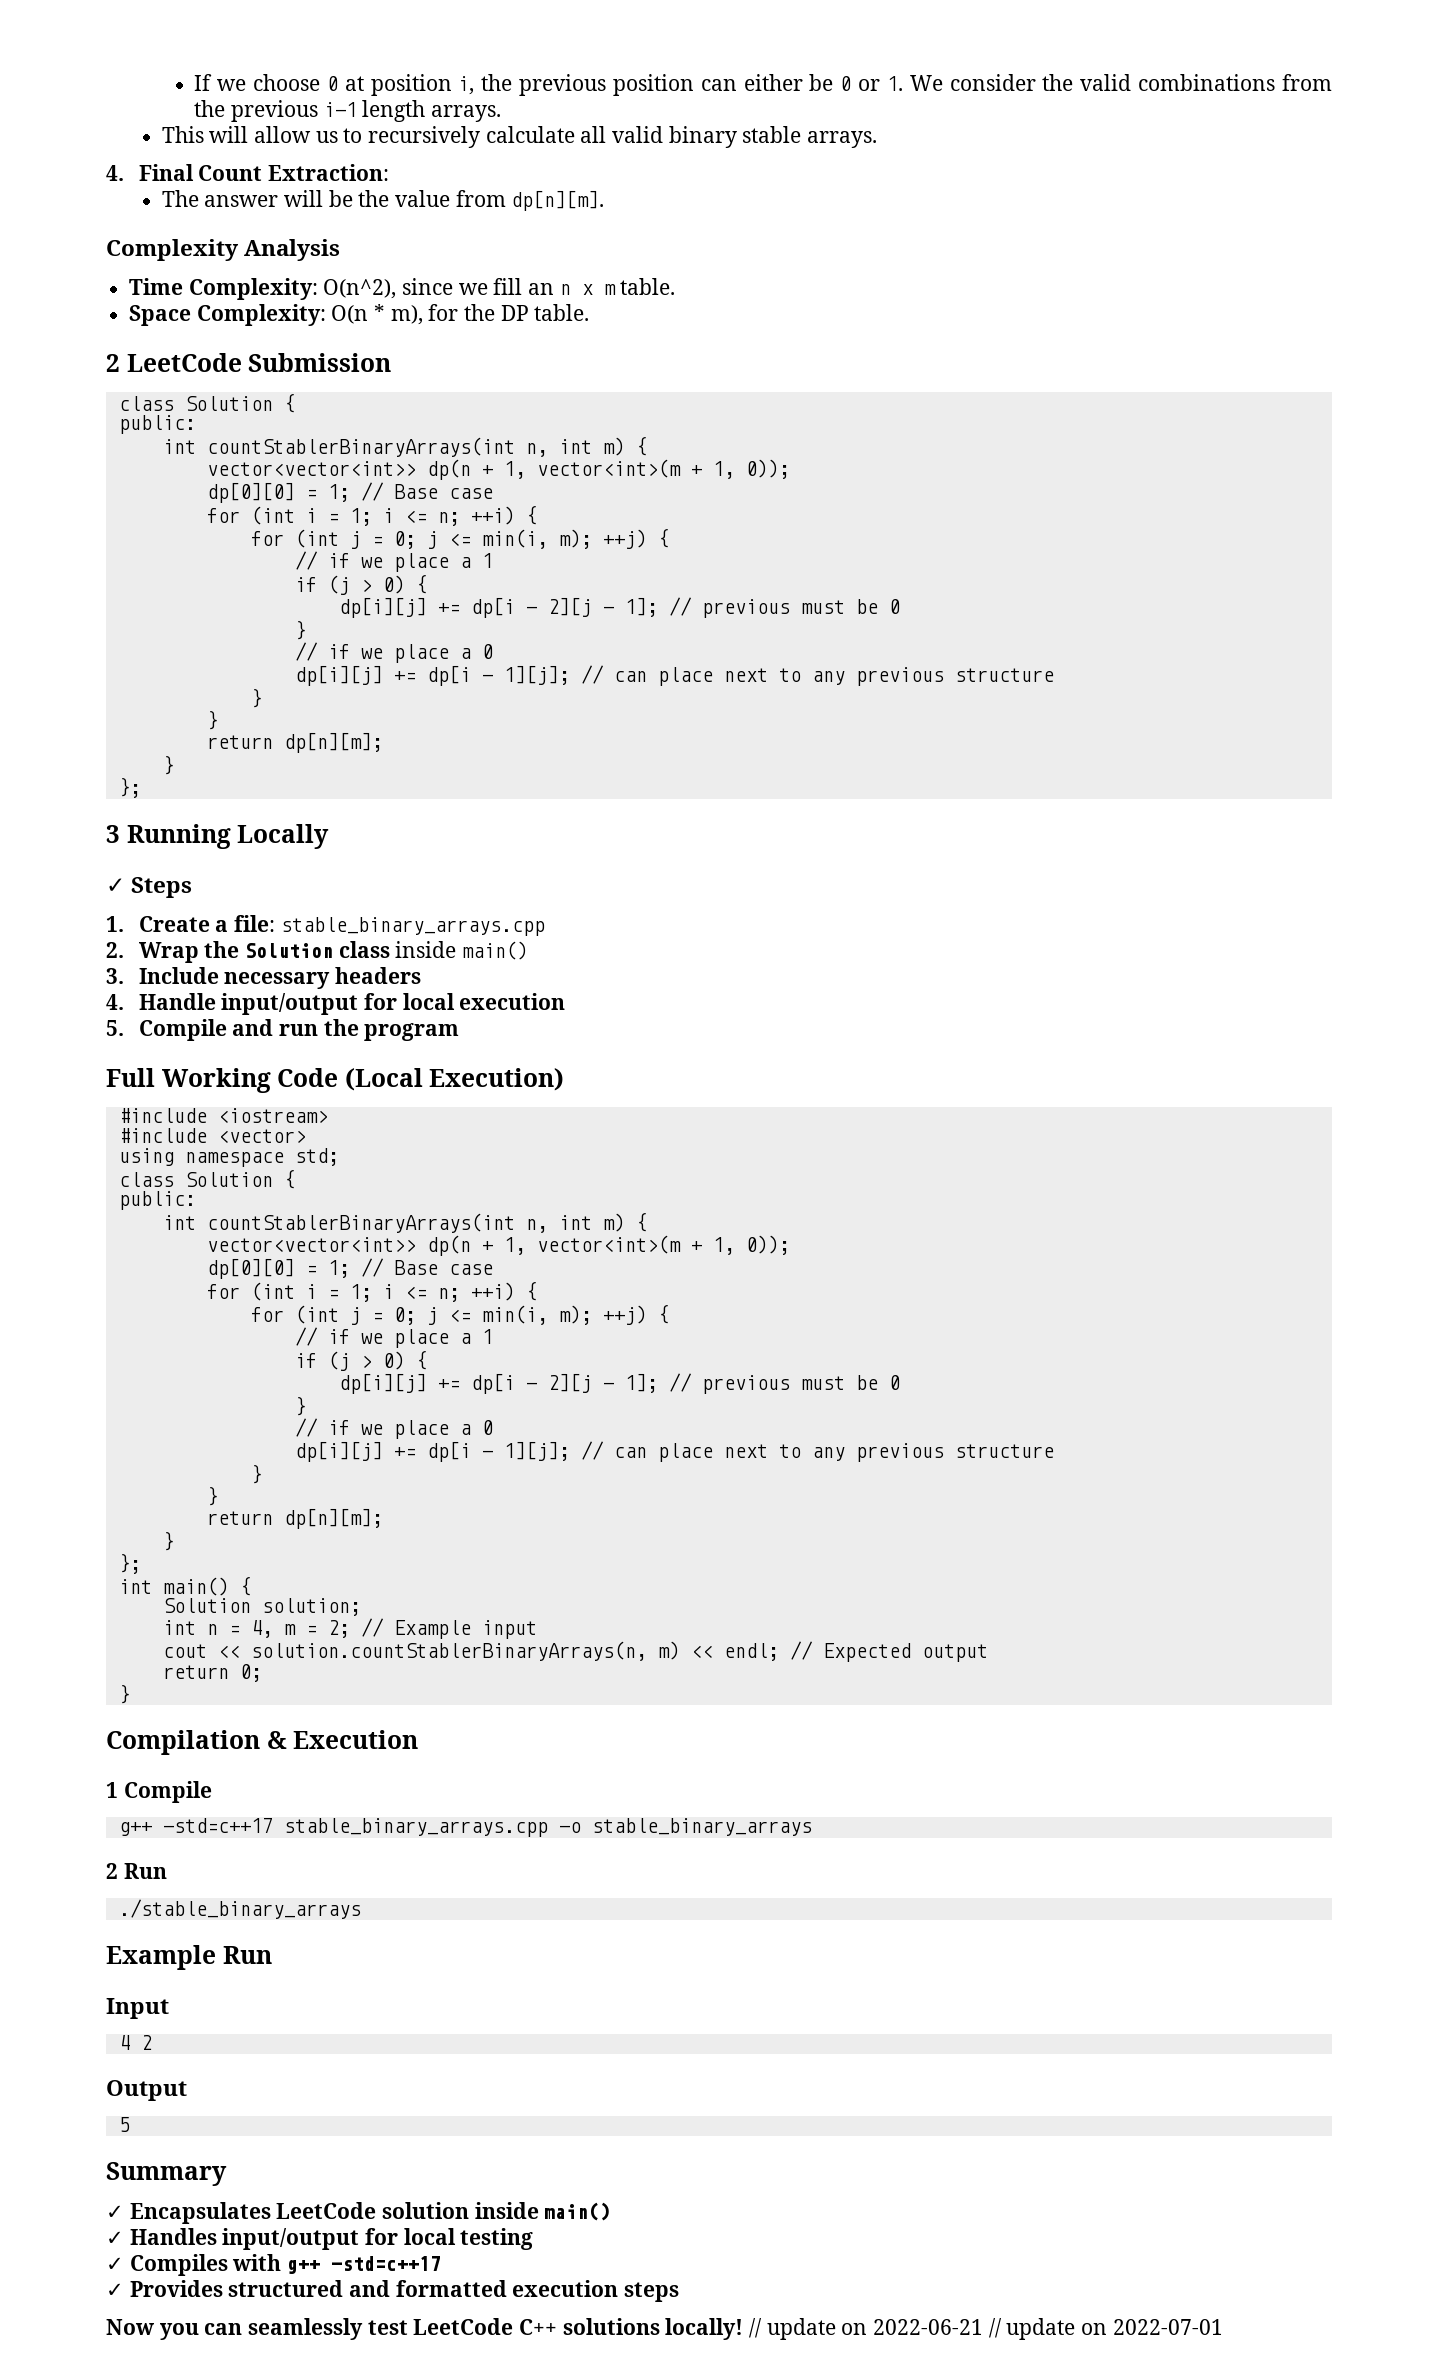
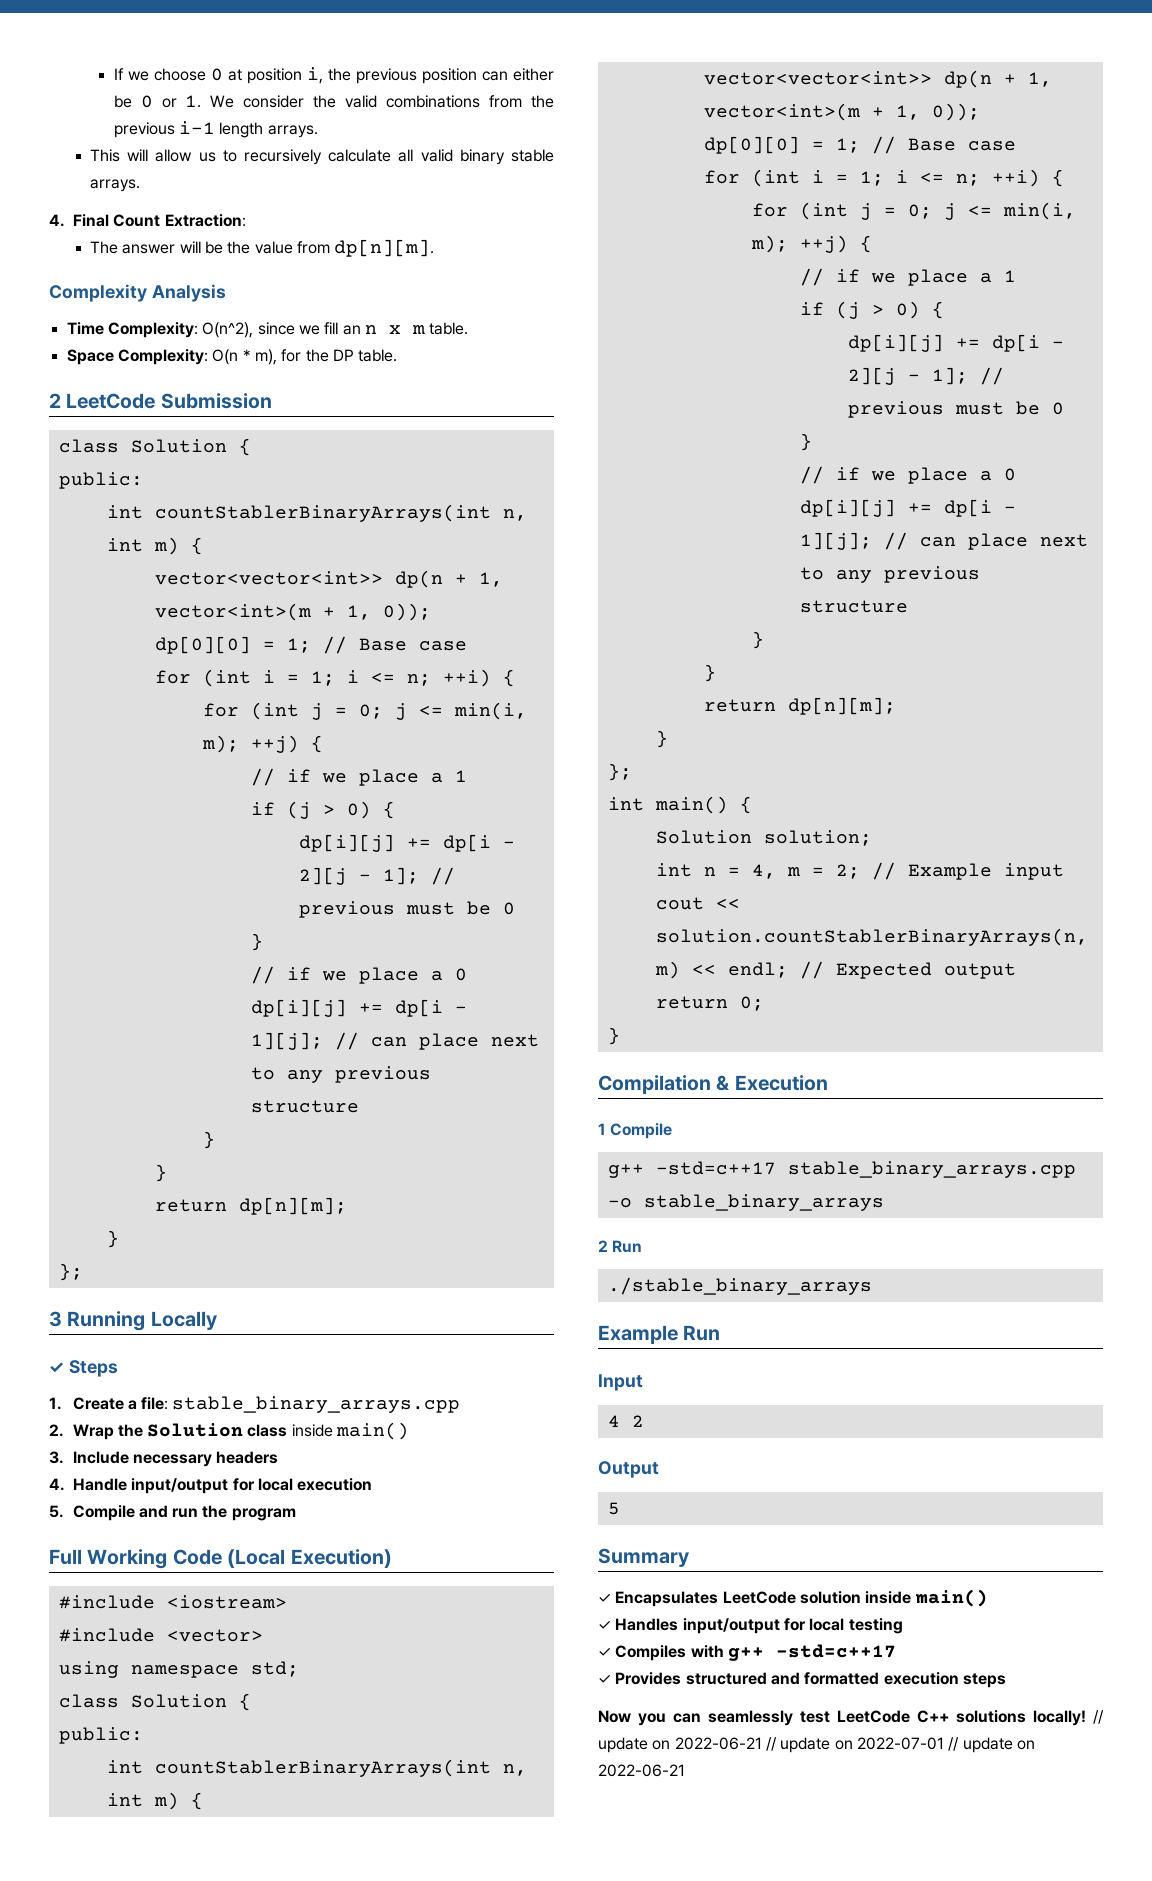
- // update on 2022-06-21 // update on 2022-07-01
+ // update on 2022-06-21 // update on 2022-07-01 // update on 2022-06-21

